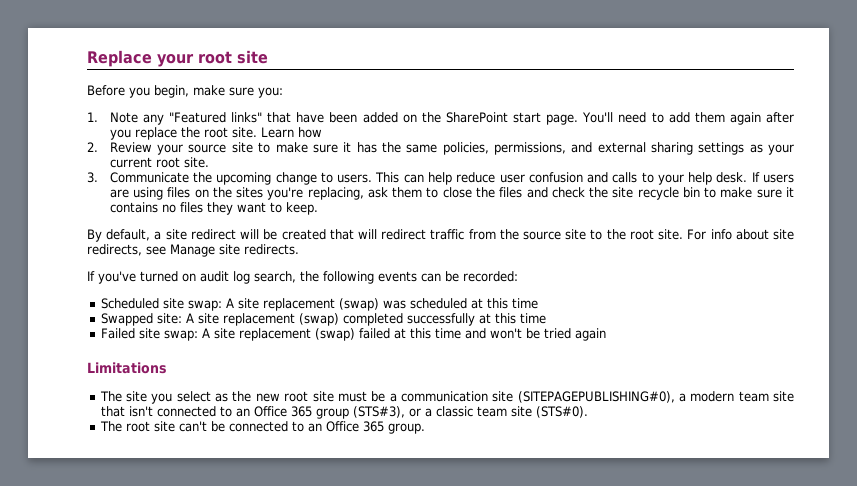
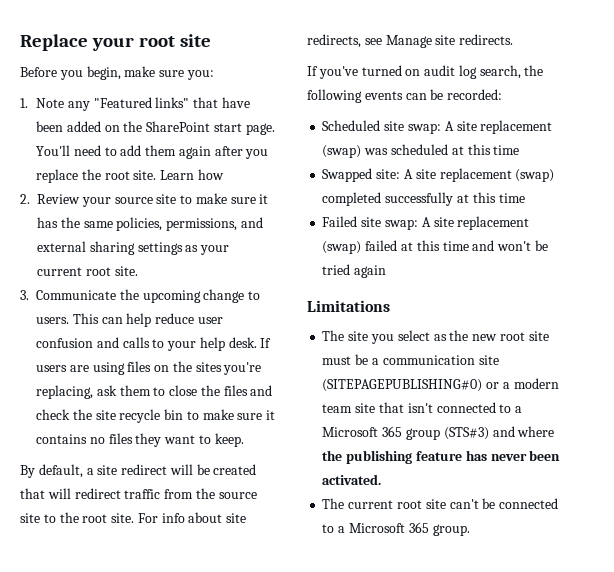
- The site you select as the new root site must be a communication site (SITEPAGEPUBLISHING#0), a modern team site that isn't connected to an Office 365 group (STS#3), or a classic team site (STS#0).
- The root site can't be connected to an Office 365 group.
+ The site you select as the new root site must be a communication site (SITEPAGEPUBLISHING#0) or a modern team site that isn't connected to a Microsoft 365 group (STS#3) and where the publishing feature has never been activated.
+ The current root site can't be connected to a Microsoft 365 group.

